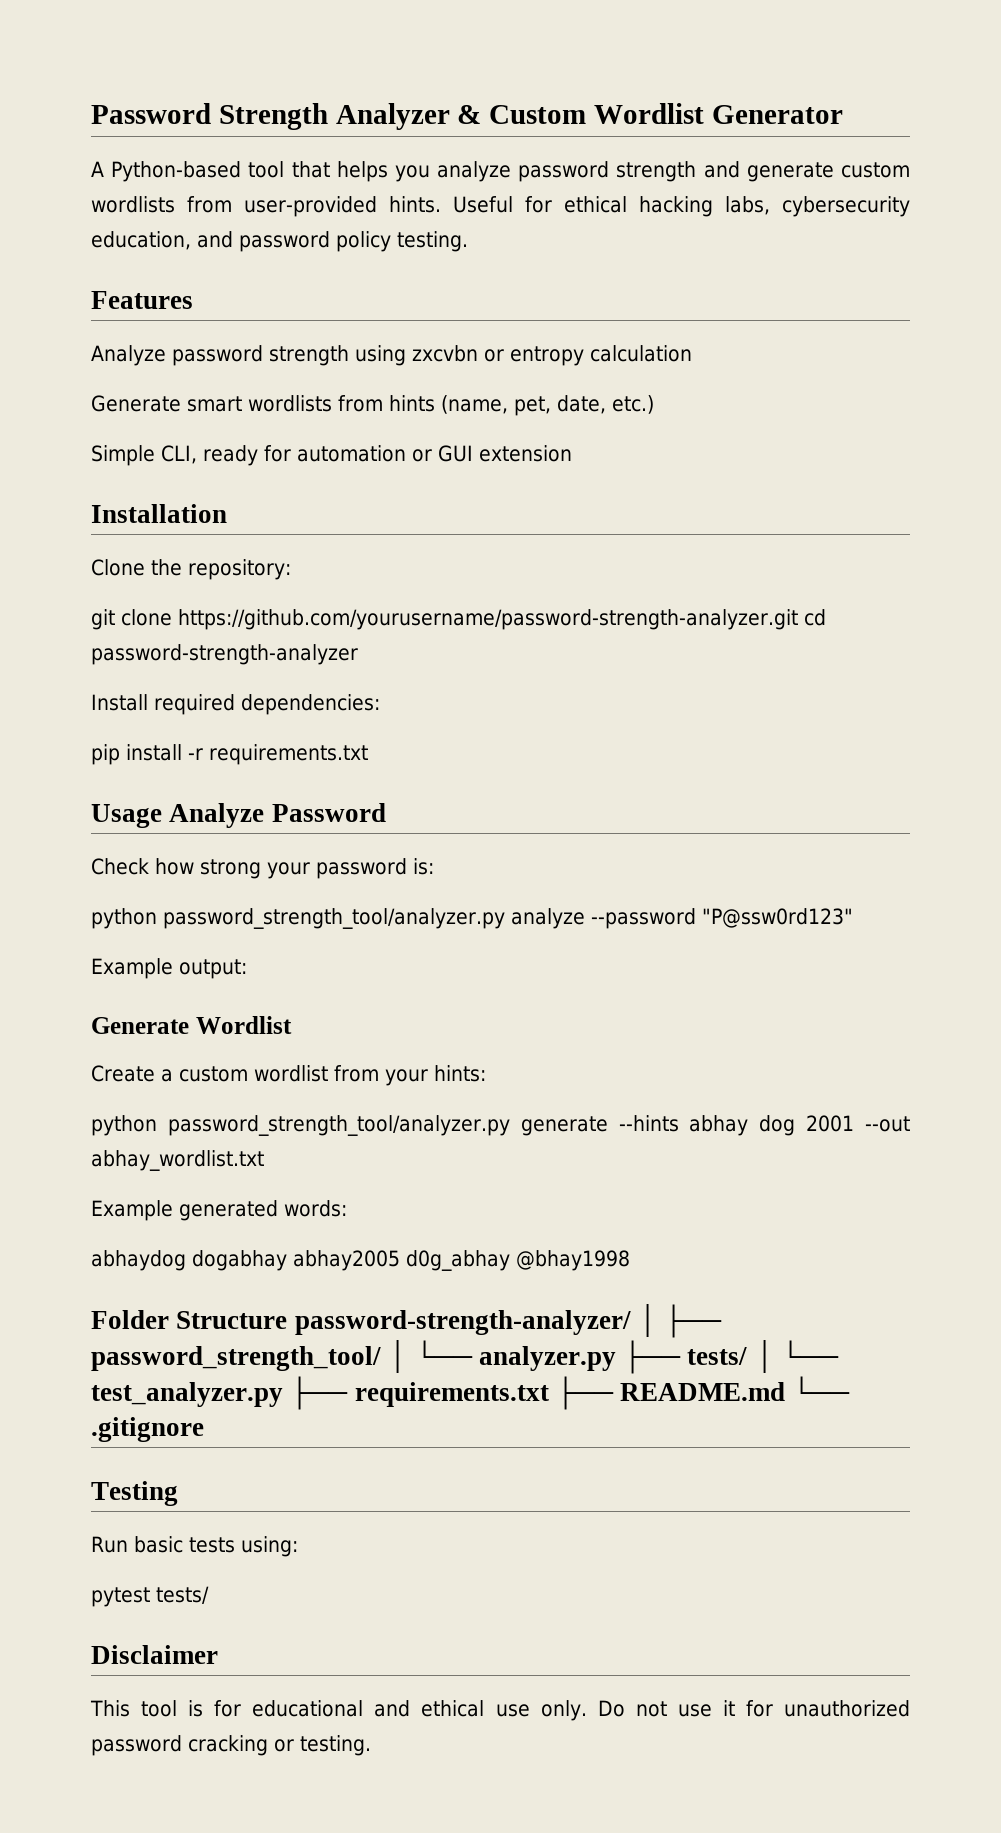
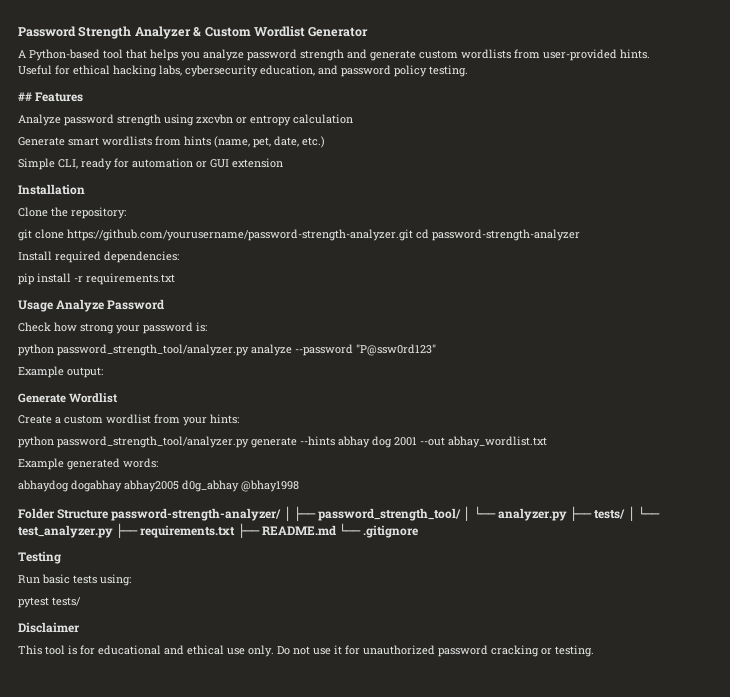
- Features
+ ## Features

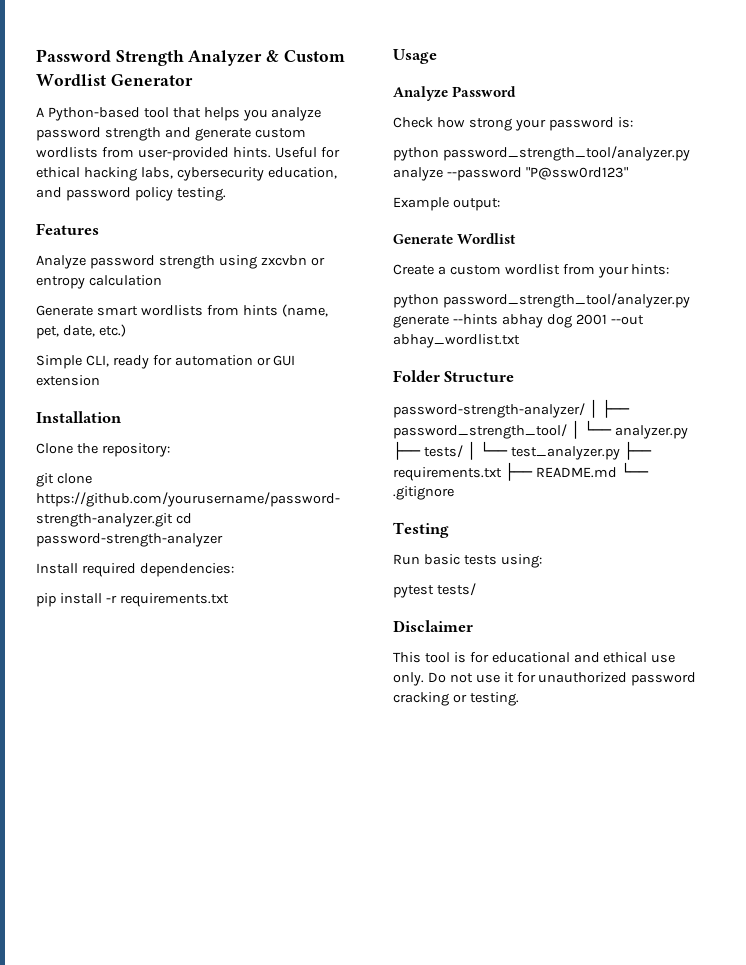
- ## Features
+ Features
- Usage Analyze Password
+ Usage
+ Analyze Password
- Example generated words:
- abhaydog dogabhay abhay2005 d0g_abhay @bhay1998
- Folder Structure password-strength-analyzer/ │ ├── password_strength_tool/ │ └── analyzer.py ├── tests/ │ └── test_analyzer.py ├── requirements.txt ├── README.md └── .gitignore
+ Folder Structure
+ password-strength-analyzer/ │ ├── password_strength_tool/ │ └── analyzer.py ├── tests/ │ └── test_analyzer.py ├── requirements.txt ├── README.md └── .gitignore

